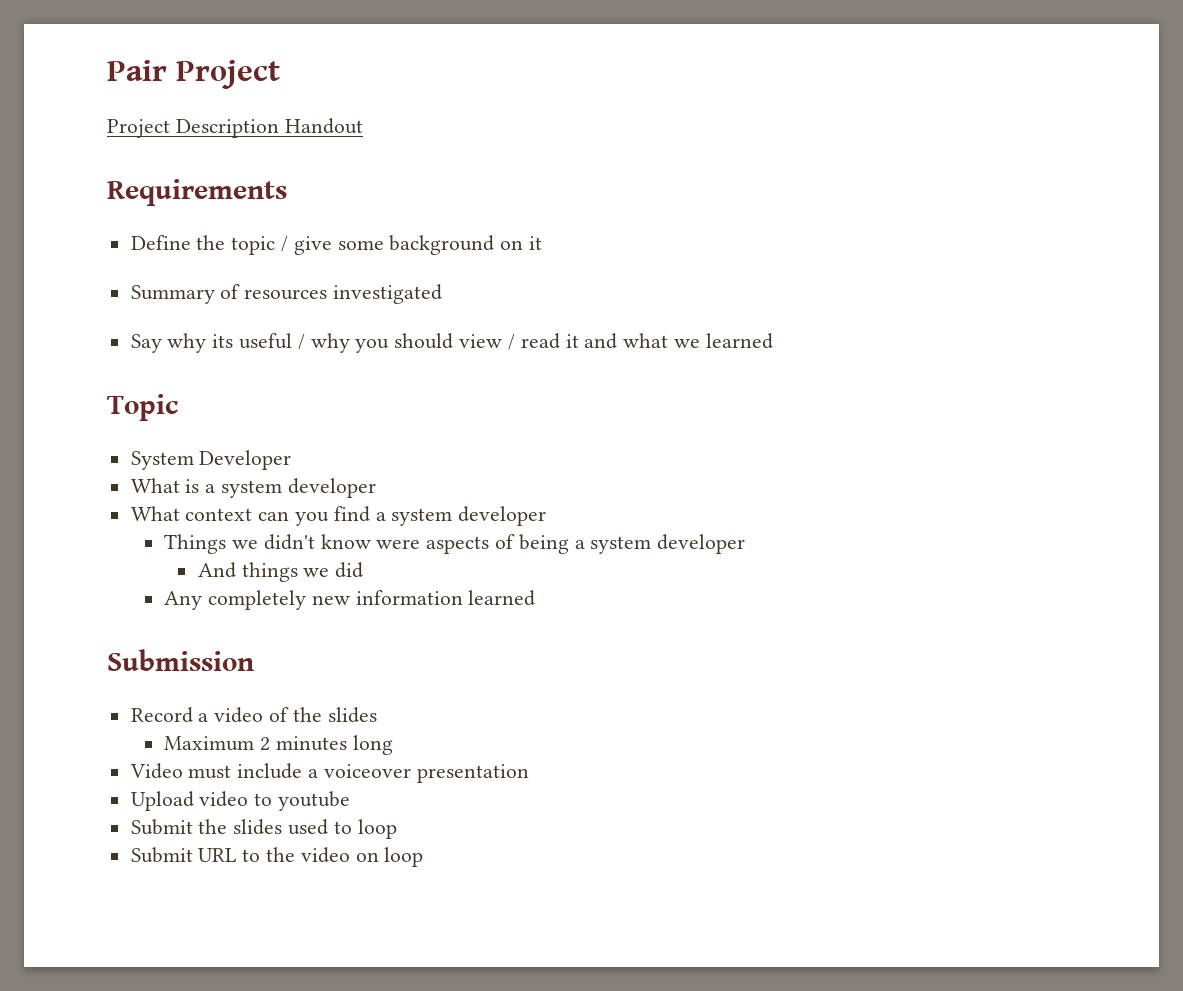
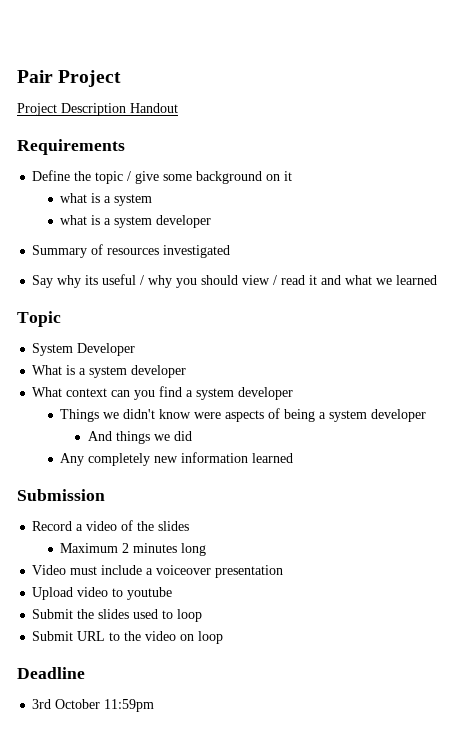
  Define the topic / give some background on it
+ what is a system
+ what is a system developer
+ Deadline
+ 3rd October 11:59pm

